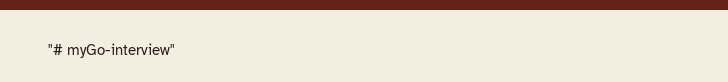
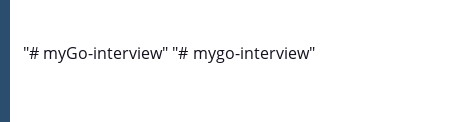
- "# myGo-interview"
+ "# myGo-interview" "# mygo-interview"

